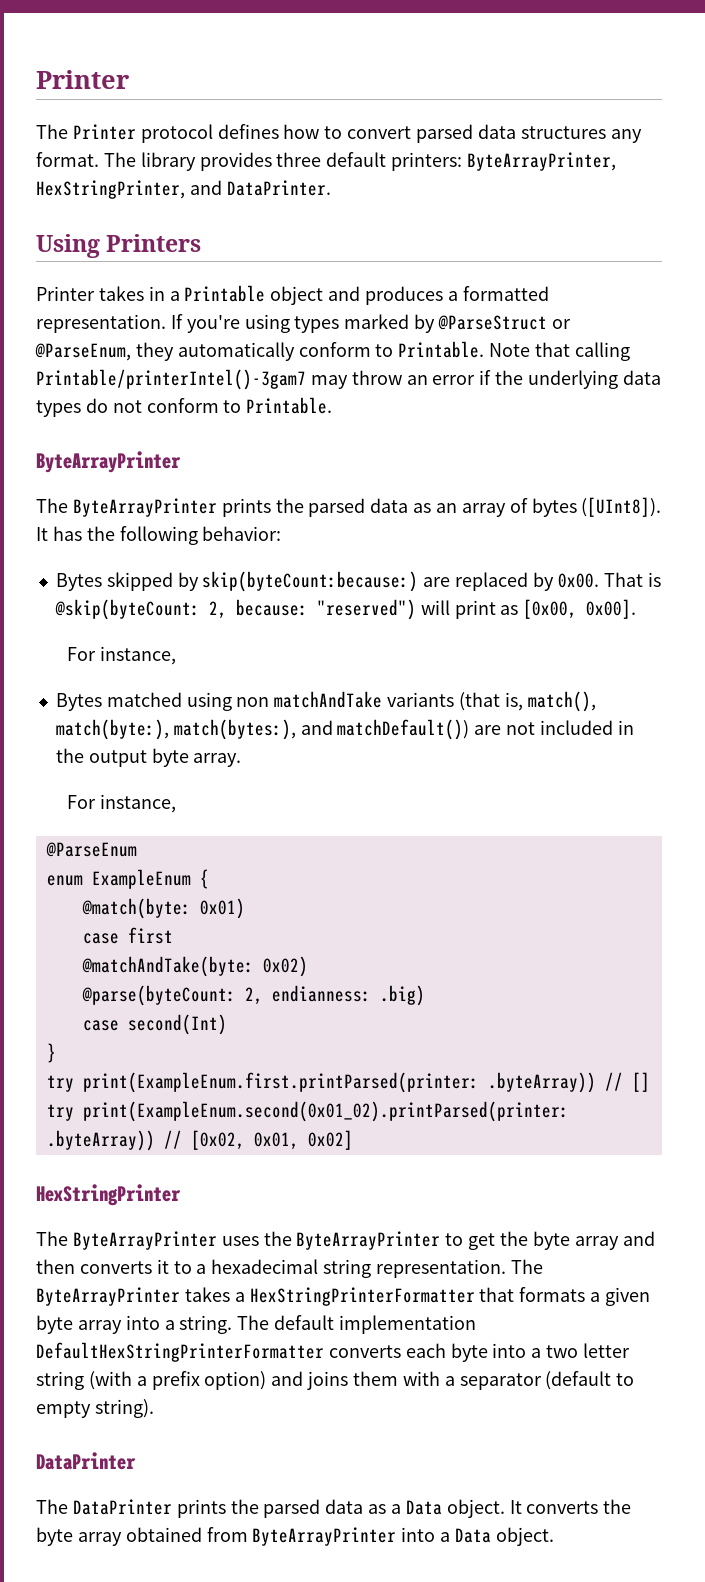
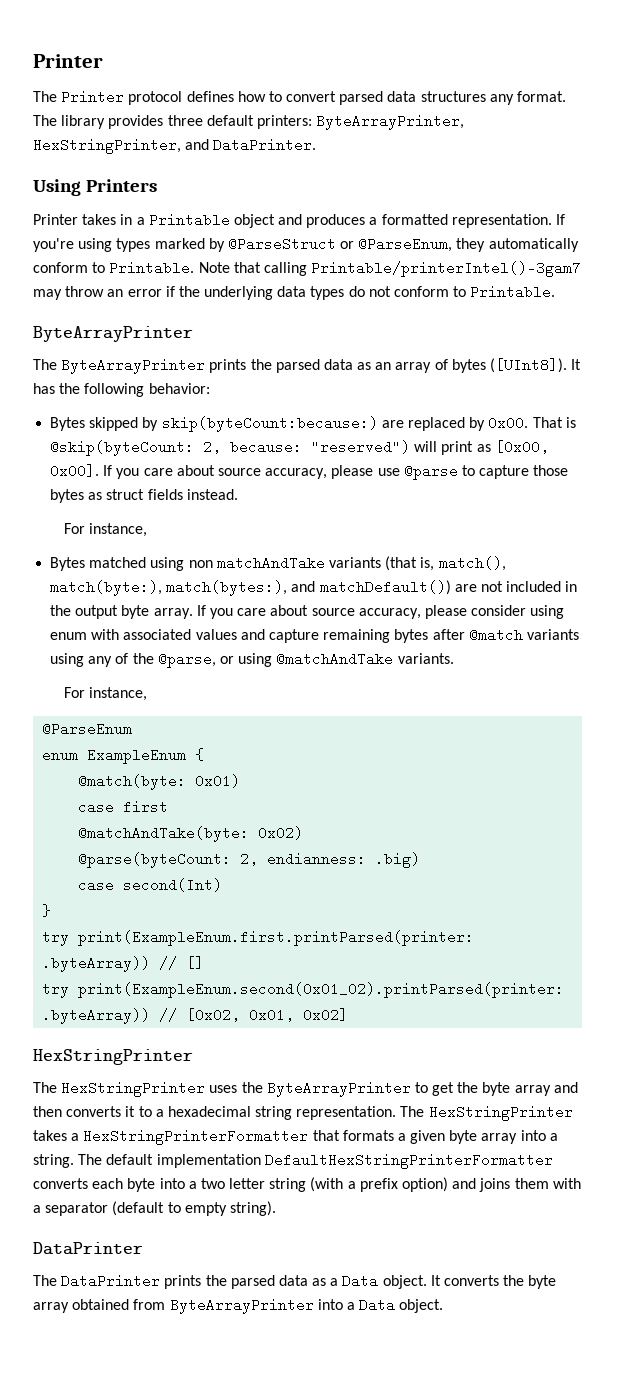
+ If you care about source accuracy, please use @parse to capture those bytes as struct fields instead.
+ If you care about source accuracy, please consider using enum with associated values and capture remaining bytes after @match variants using any of the @parse, or using @matchAndTake variants.
- The ByteArrayPrinter uses the ByteArrayPrinter to get the byte array and then converts it to a hexadecimal string representation.
+ The HexStringPrinter uses the ByteArrayPrinter to get the byte array and then converts it to a hexadecimal string representation.
- The ByteArrayPrinter takes a HexStringPrinterFormatter that formats a given byte array into a string.
+ The HexStringPrinter takes a HexStringPrinterFormatter that formats a given byte array into a string.

